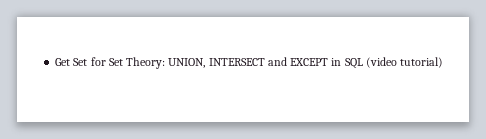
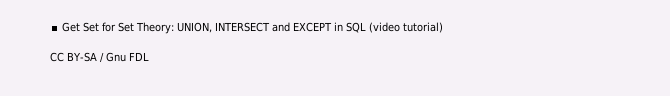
+ CC BY-SA / Gnu FDL

